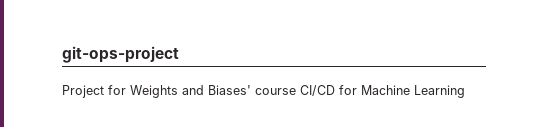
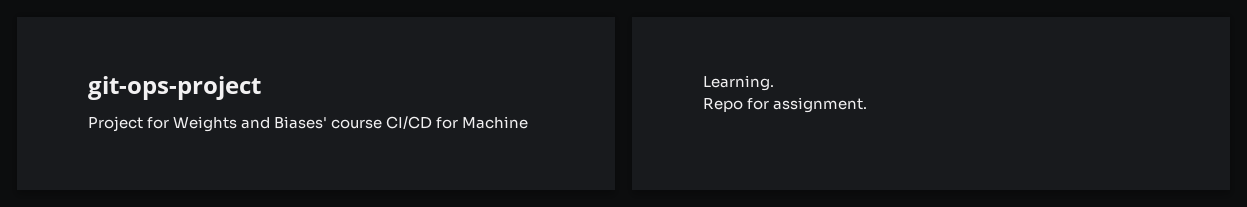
- Project for Weights and Biases' course CI/CD for Machine Learning
+ Project for Weights and Biases' course CI/CD for Machine Learning.
+ Repo for assignment.

